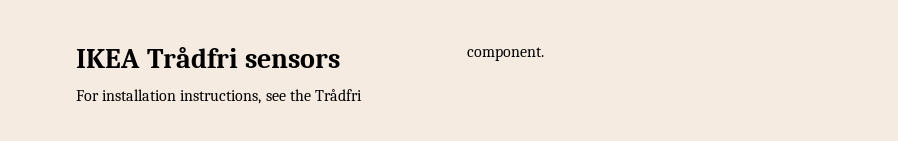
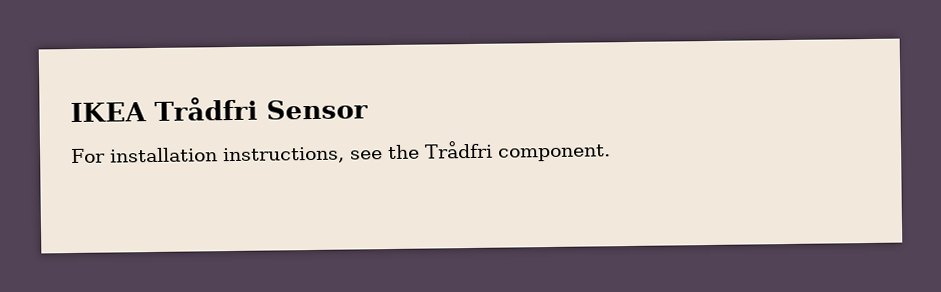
- IKEA Trådfri sensors
+ IKEA Trådfri Sensor

